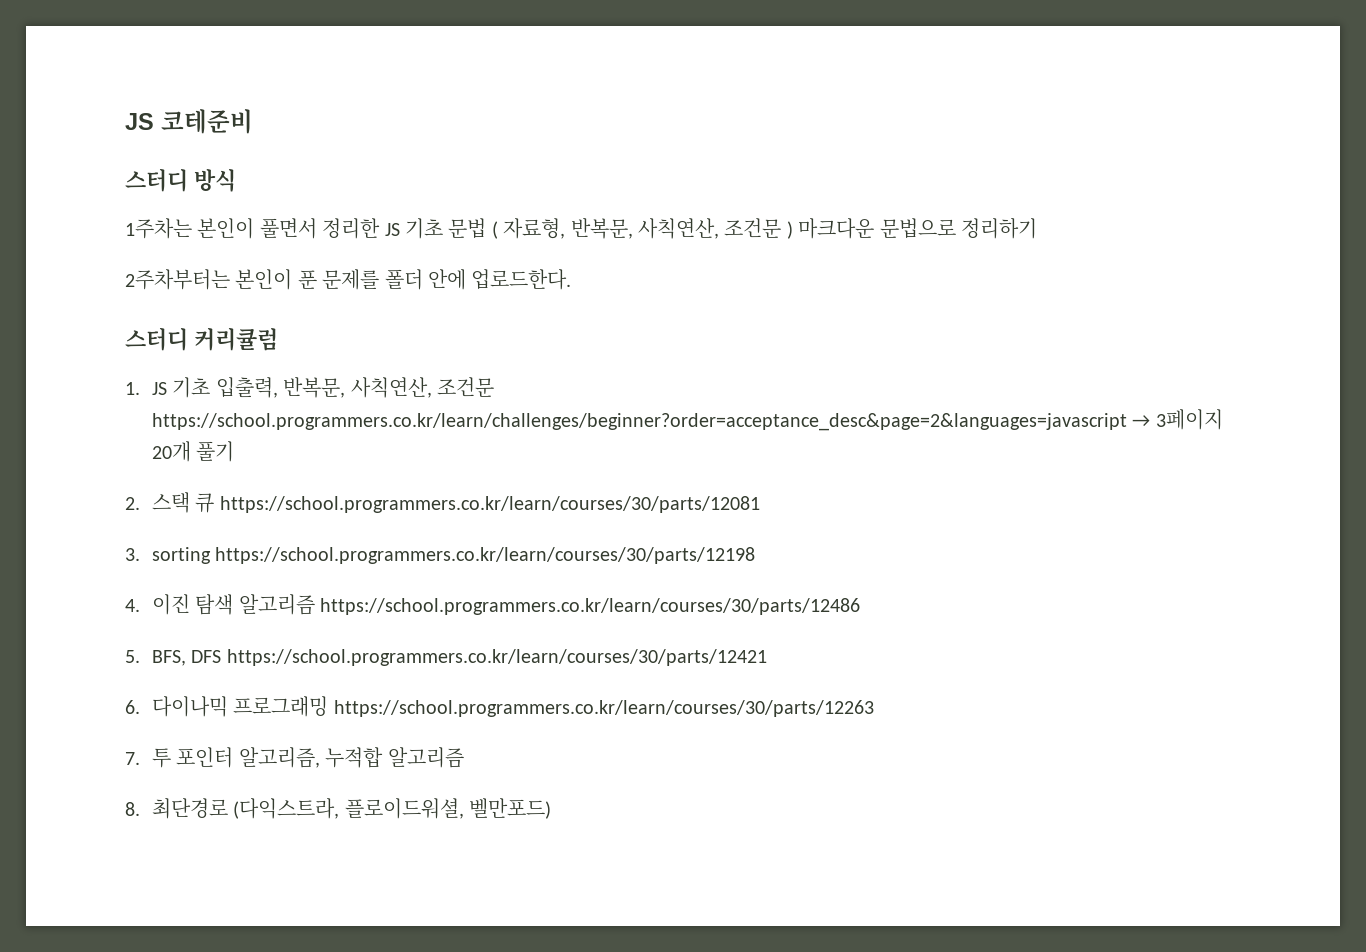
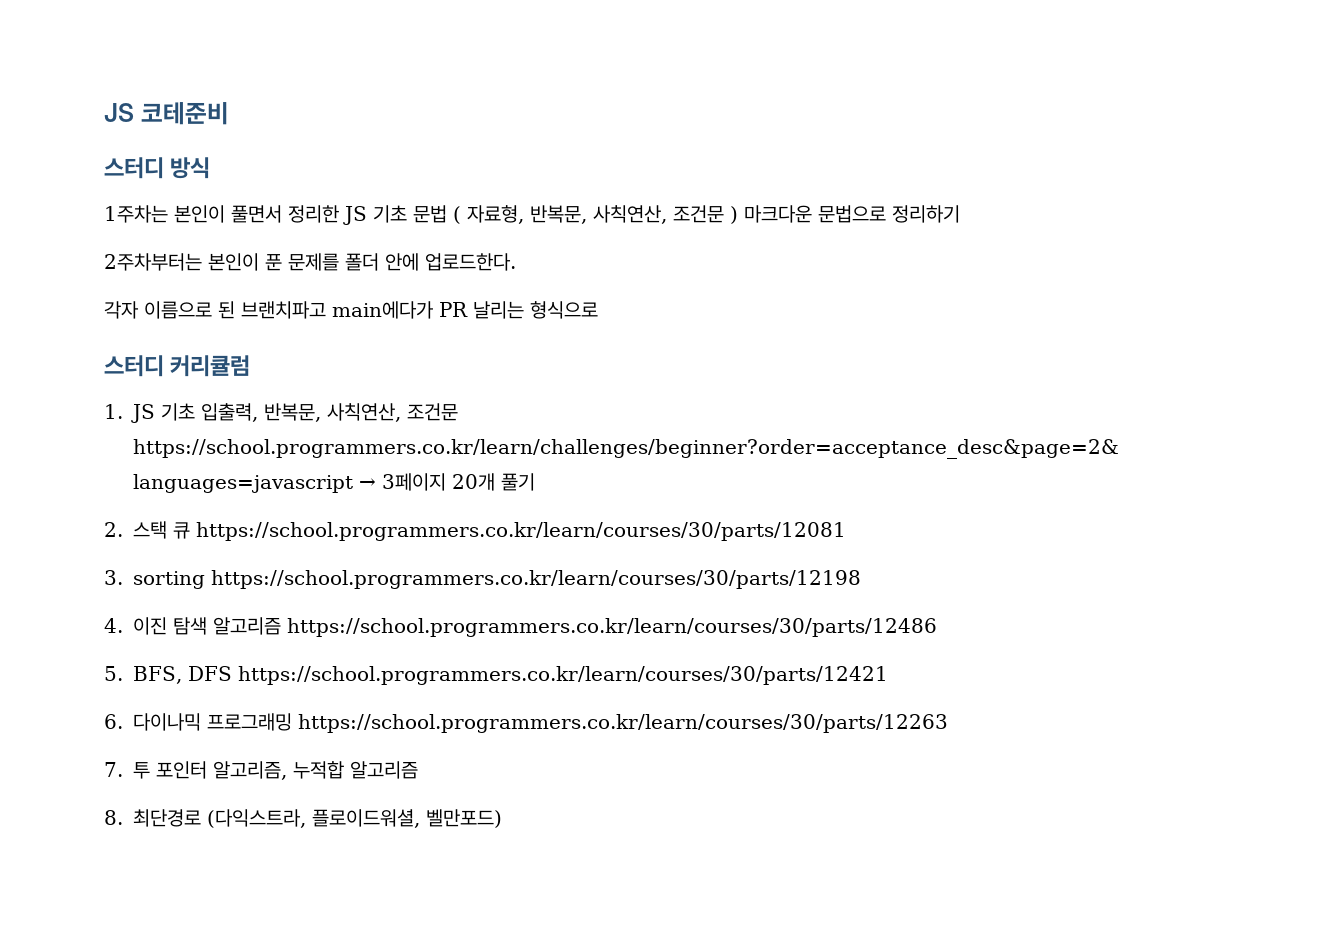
+ 각자 이름으로 된 브랜치파고 main에다가 PR 날리는 형식으로

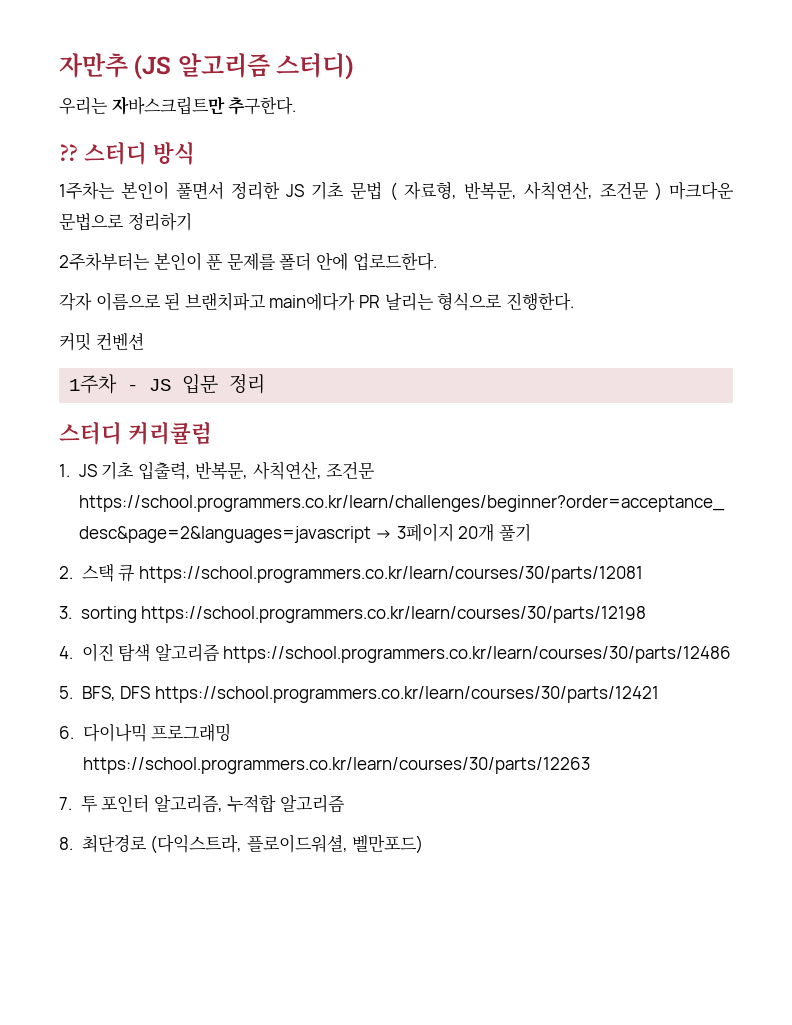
- JS 코테준비
- 스터디 방식
+ 자만추 (JS 알고리즘 스터디)
+ 우리는 자바스크립트만 추구한다.
+ ⁇ 스터디 방식
- 각자 이름으로 된 브랜치파고 main에다가 PR 날리는 형식으로
+ 각자 이름으로 된 브랜치파고 main에다가 PR 날리는 형식으로 진행한다.
+ 커밋 컨벤션
+ 1주차 - JS 입문 정리

